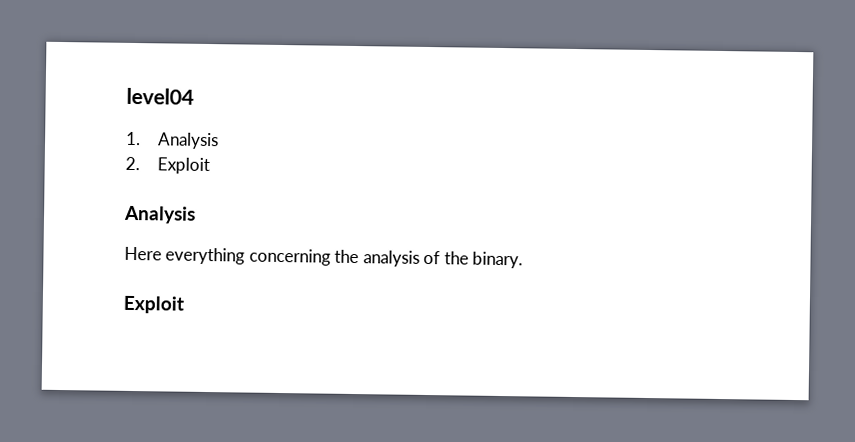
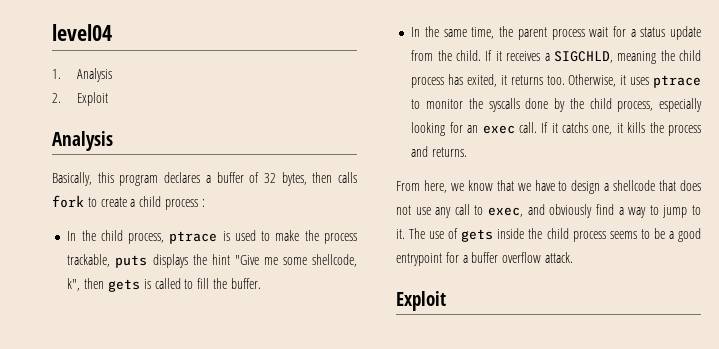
- Here everything concerning the analysis of the binary.
+ Basically, this program declares a buffer of 32 bytes, then calls fork to create a child process :
+ In the child process, ptrace is used to make the process trackable, puts displays the hint "Give me some shellcode, k", then gets is called to fill the buffer.
+ In the same time, the parent process wait for a status update from the child. If it receives a SIGCHLD, meaning the child process has exited, it returns too. Otherwise, it uses ptrace to monitor the syscalls done by the child process, especially looking for an exec call. If it catchs one, it kills the process and returns.
+ From here, we know that we have to design a shellcode that does not use any call to exec, and obviously find a way to jump to it. The use of gets inside the child process seems to be a good entrypoint for a buffer overflow attack.

